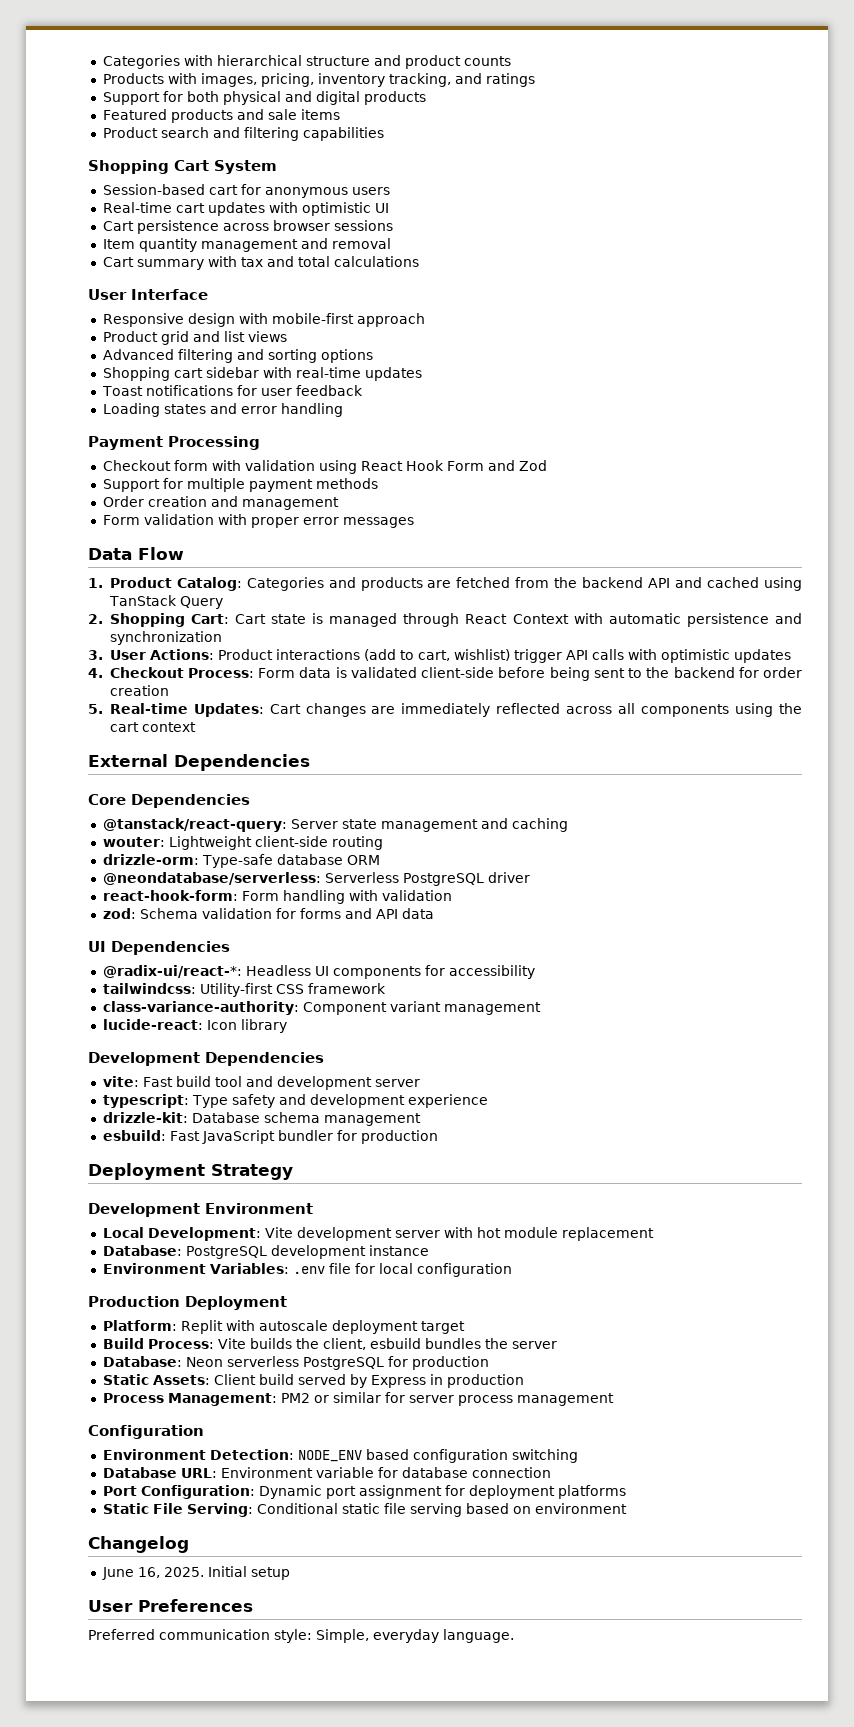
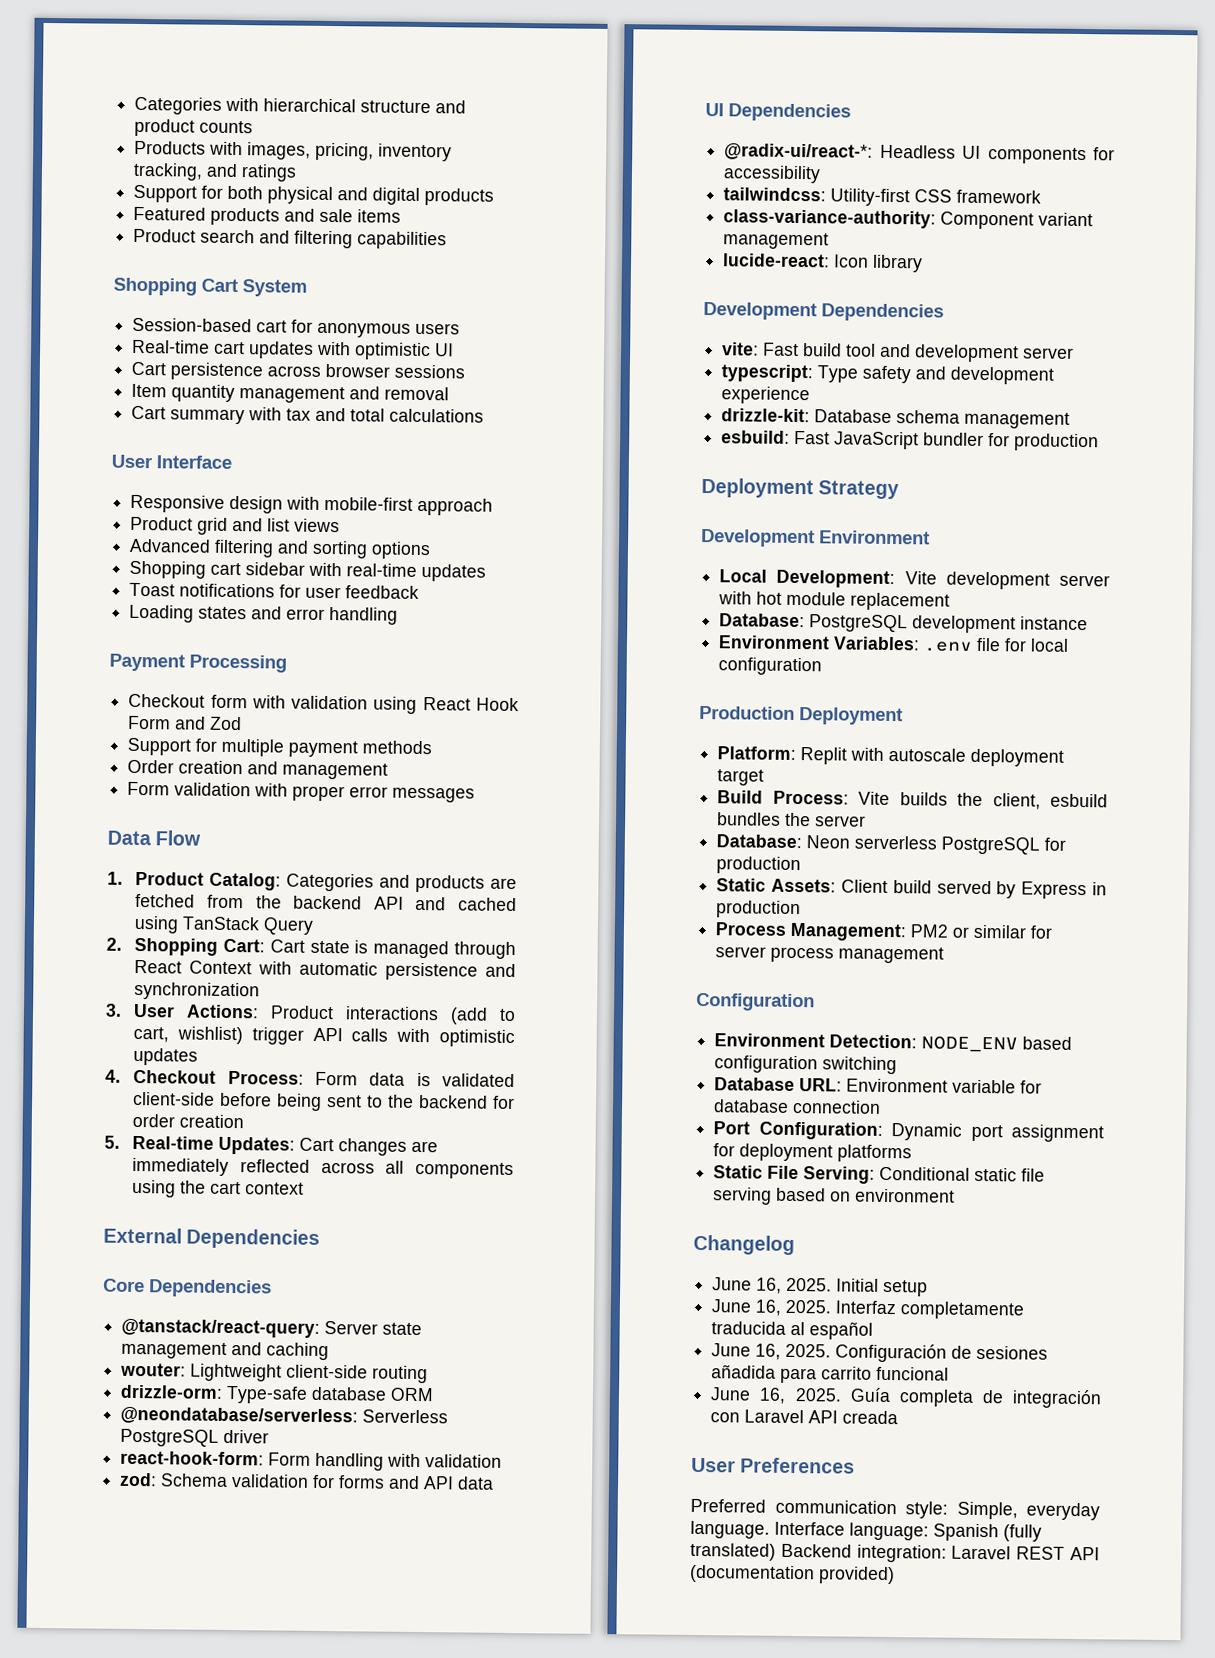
+ June 16, 2025. Interfaz completamente traducida al español
+ June 16, 2025. Configuración de sesiones añadida para carrito funcional
+ June 16, 2025. Guía completa de integración con Laravel API creada
+ Interface language: Spanish (fully translated) Backend integration: Laravel REST API (documentation provided)

